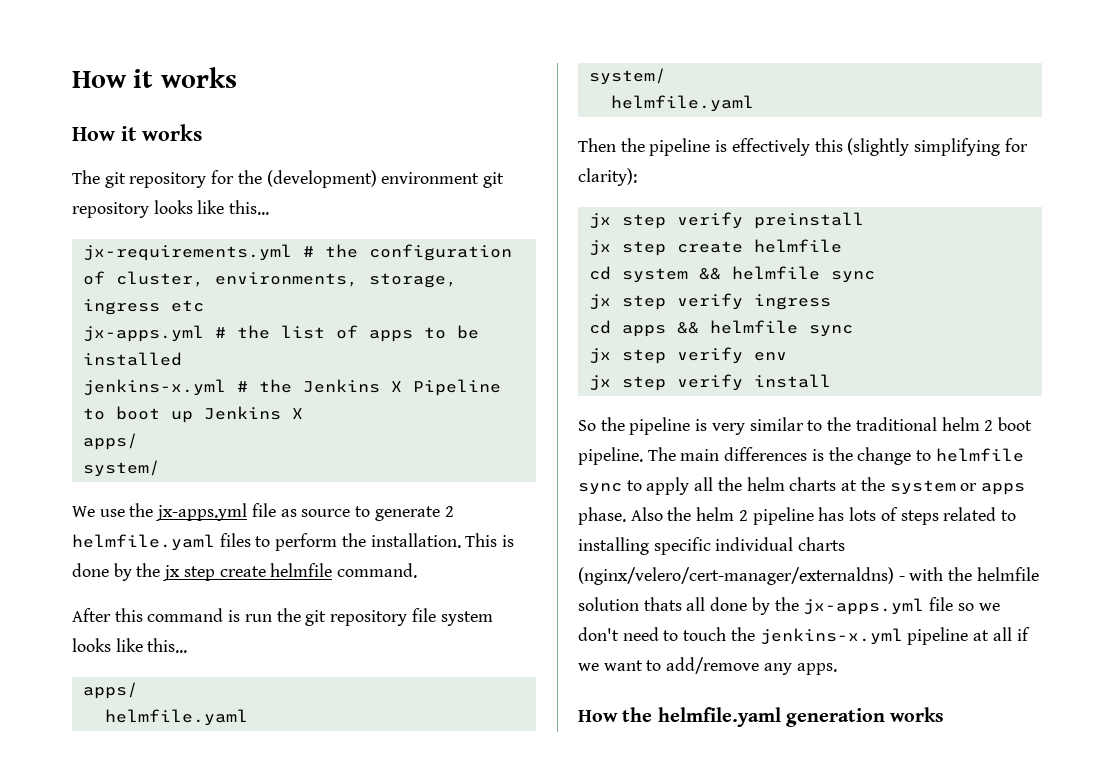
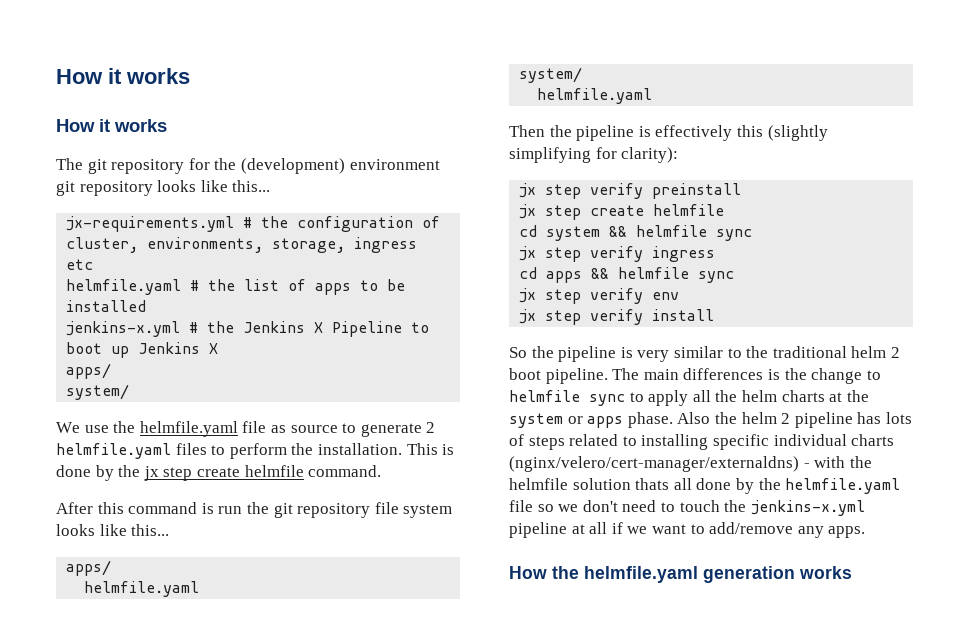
- jx-apps.yml # the list of apps to be installed
+ helmfile.yaml # the list of apps to be installed
- We use the jx-apps.yml file as source to generate 2 helmfile.yaml files to perform the installation.
+ We use the helmfile.yaml file as source to generate 2 helmfile.yaml files to perform the installation.
- Also the helm 2 pipeline has lots of steps related to installing specific individual charts (nginx/velero/cert-manager/externaldns) - with the helmfile solution thats all done by the jx-apps.yml file so we don't need to touch the jenkins-x.yml pipeline at all if we want to add/remove any apps.
+ Also the helm 2 pipeline has lots of steps related to installing specific individual charts (nginx/velero/cert-manager/externaldns) - with the helmfile solution thats all done by the helmfile.yaml file so we don't need to touch the jenkins-x.yml pipeline at all if we want to add/remove any apps.

